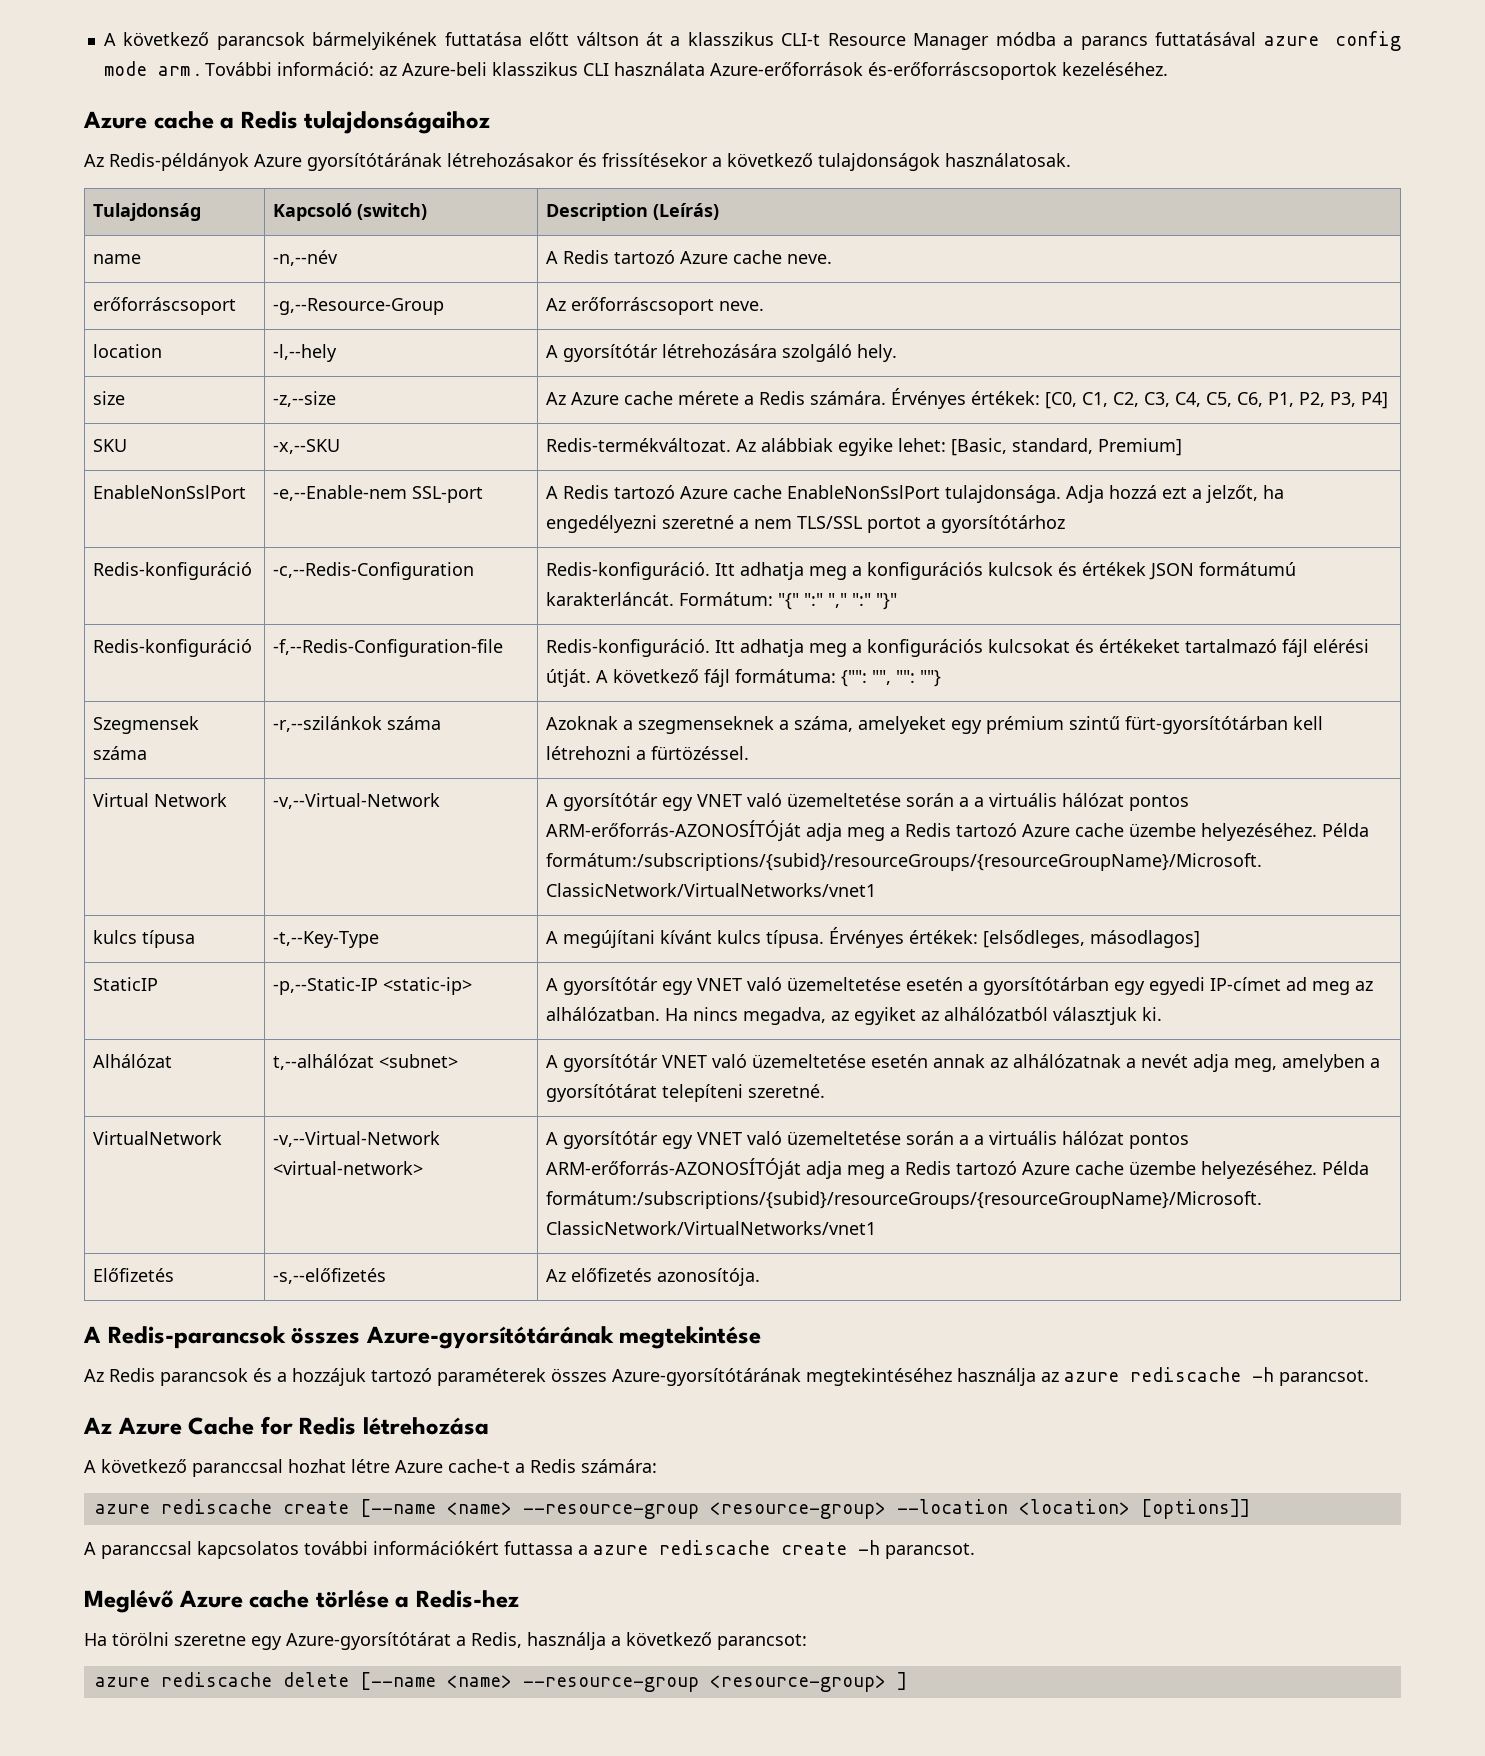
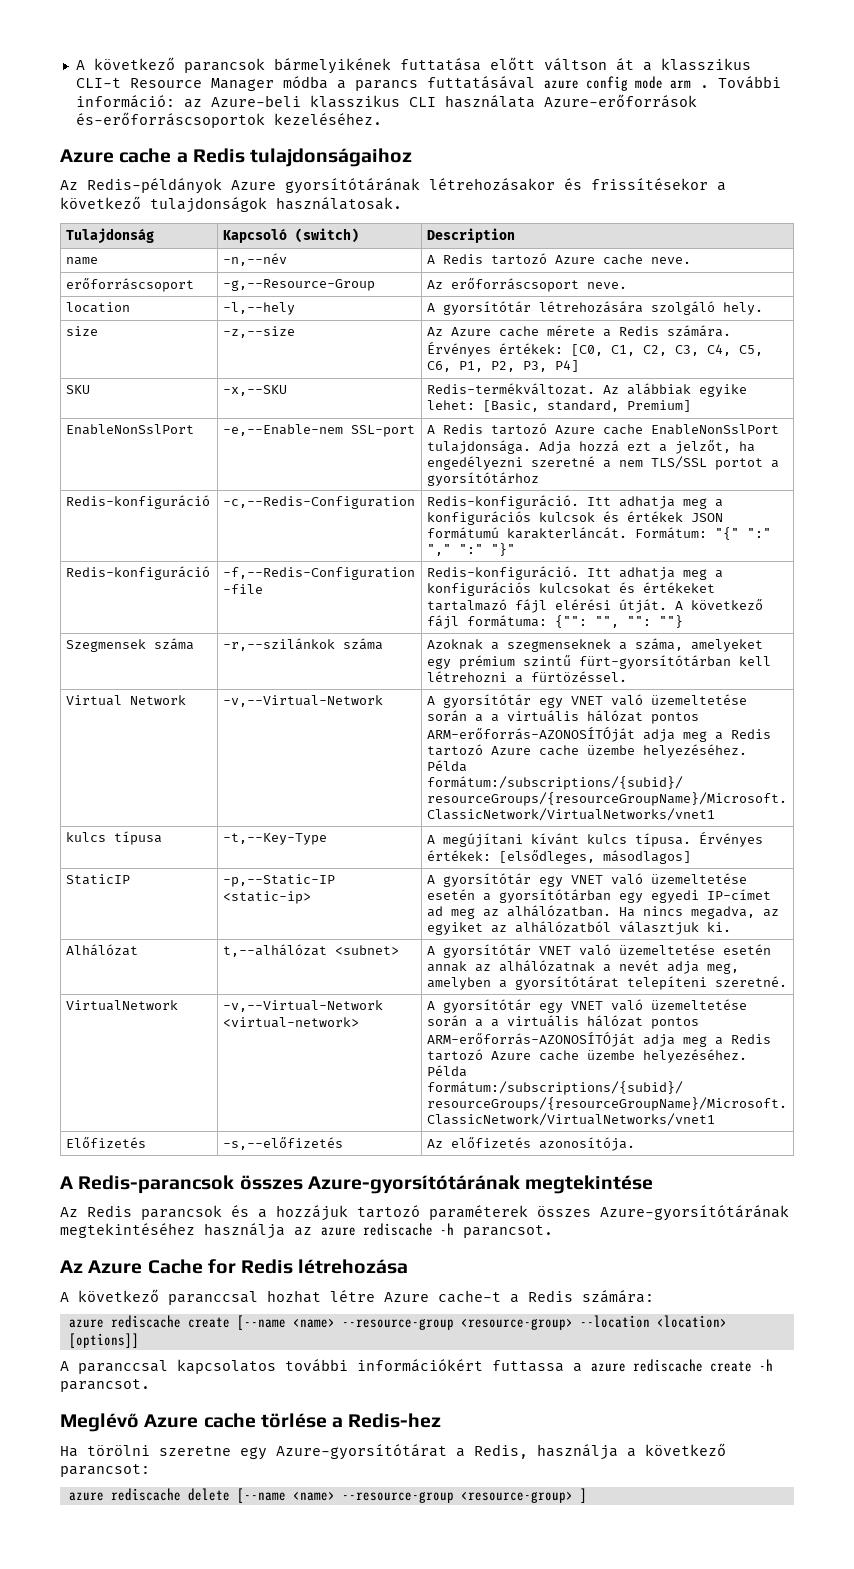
- Tulajdonság | Kapcsoló (switch) | Description (Leírás)
+ Tulajdonság | Kapcsoló (switch) | Description

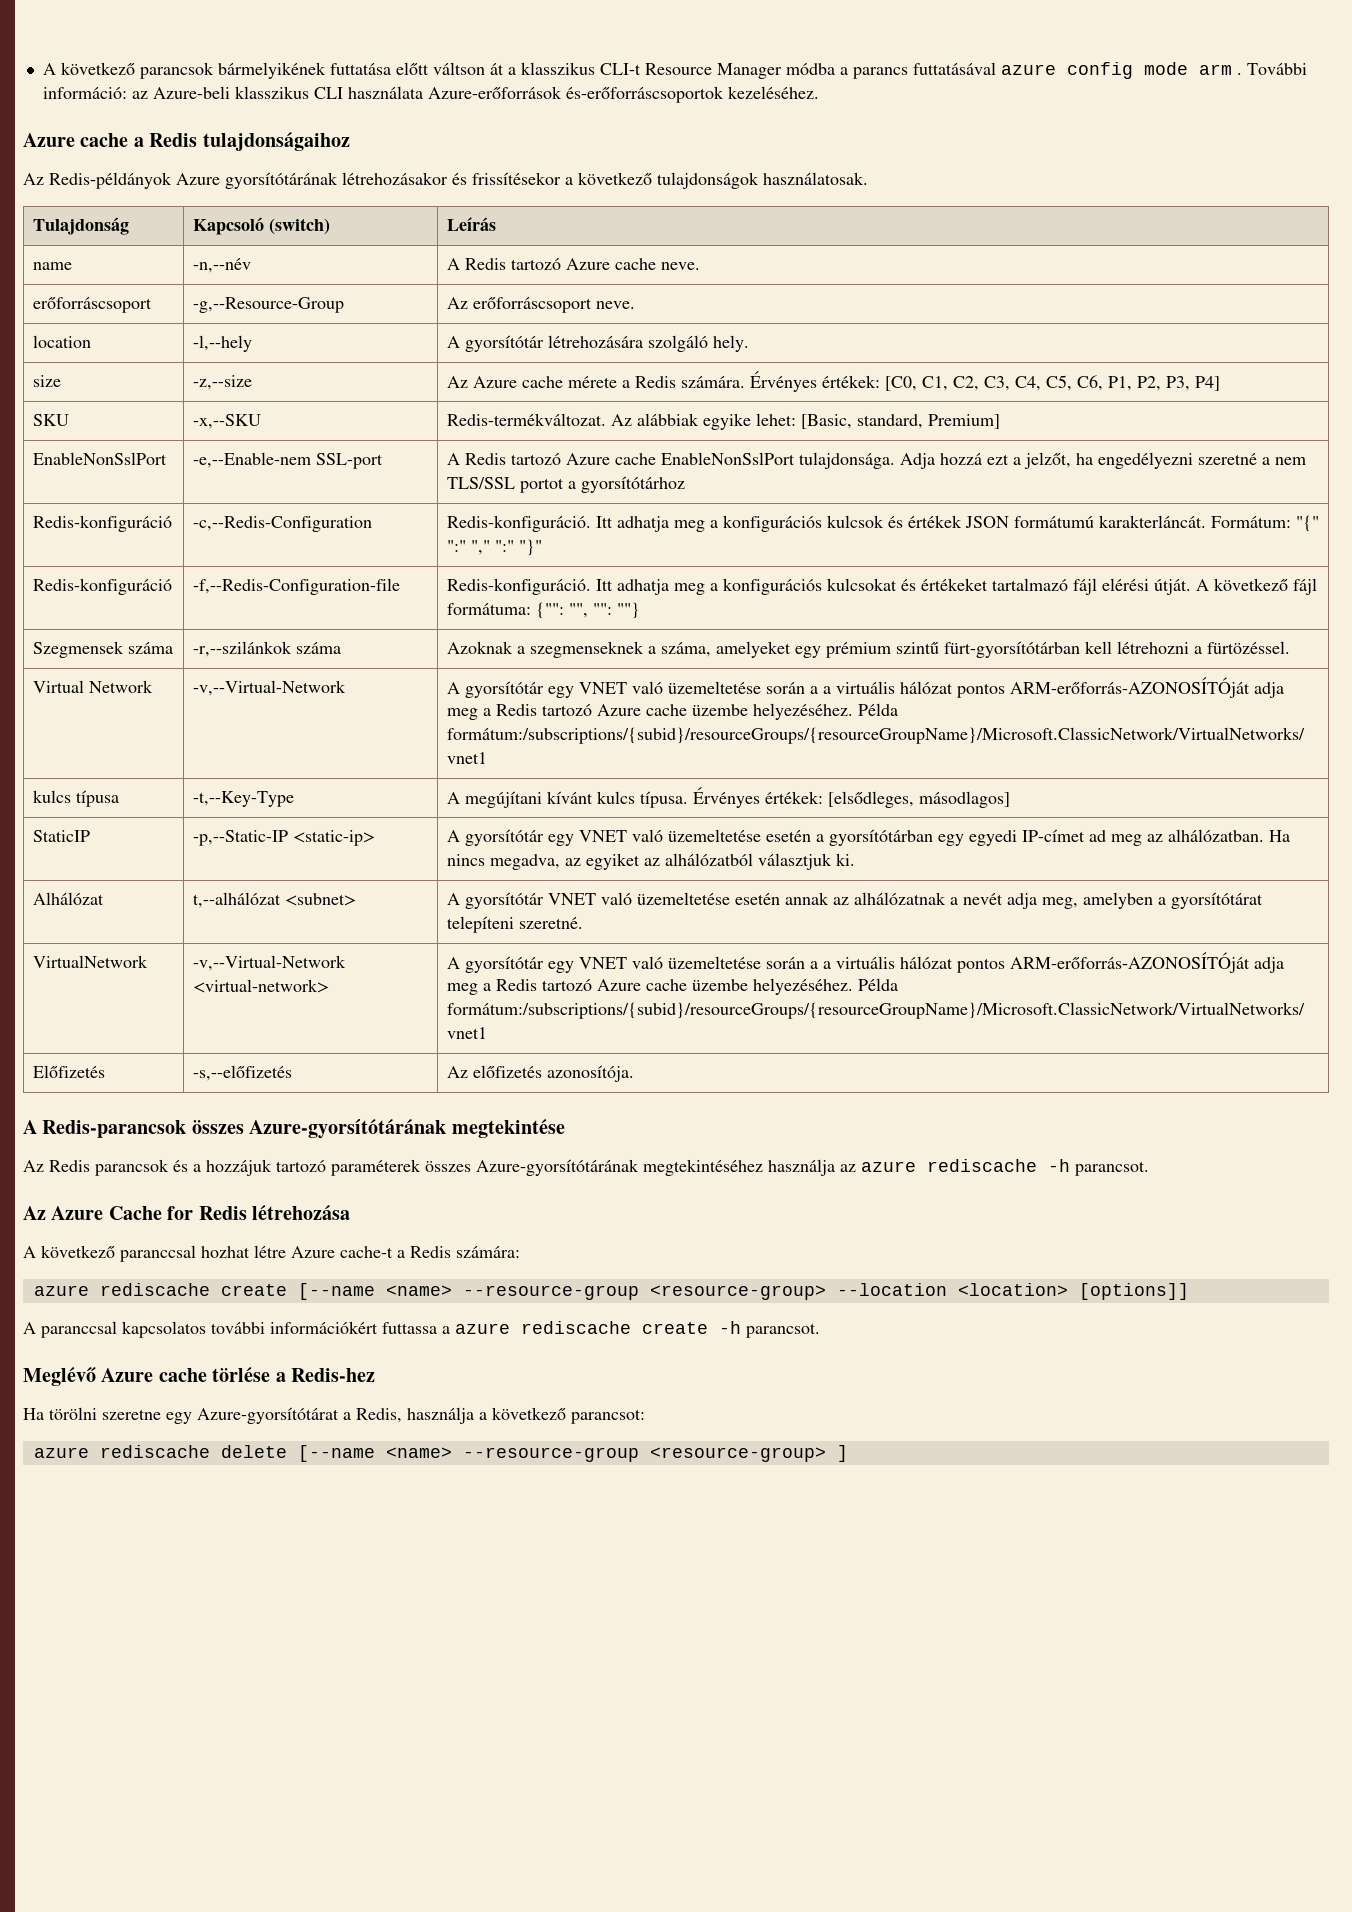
- Tulajdonság | Kapcsoló (switch) | Description
+ Tulajdonság | Kapcsoló (switch) | Leírás

